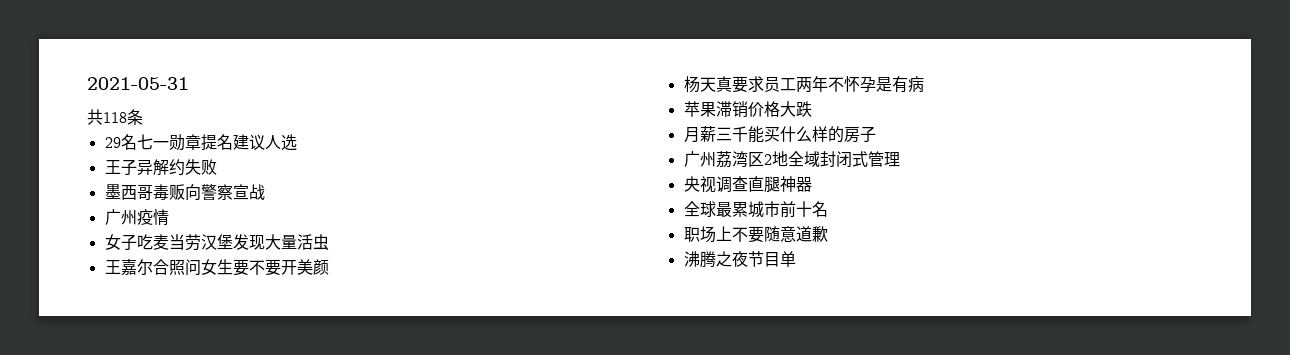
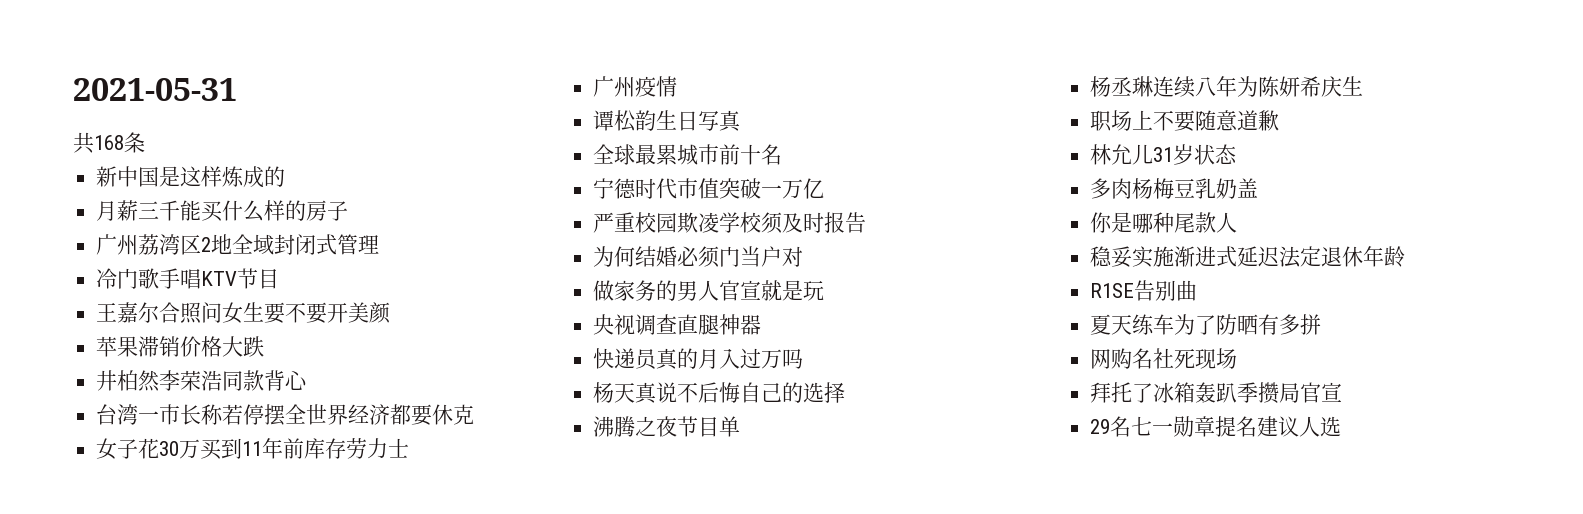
- 共118条
+ 共168条
- 29名七一勋章提名建议人选
- 王子异解约失败
- 墨西哥毒贩向警察宣战
- 广州疫情
- 女子吃麦当劳汉堡发现大量活虫
- 王嘉尔合照问女生要不要开美颜
- 杨天真要求员工两年不怀孕是有病
- 苹果滞销价格大跌
+ 新中国是这样炼成的
- 央视调查直腿神器
+ 冷门歌手唱KTV节目
+ 王嘉尔合照问女生要不要开美颜
+ 苹果滞销价格大跌
+ 井柏然李荣浩同款背心
+ 台湾一市长称若停摆全世界经济都要休克
+ 女子花30万买到11年前库存劳力士
+ 广州疫情
+ 谭松韵生日写真
+ 宁德时代市值突破一万亿
+ 严重校园欺凌学校须及时报告
+ 为何结婚必须门当户对
+ 做家务的男人官宣就是玩
+ 央视调查直腿神器
+ 快递员真的月入过万吗
+ 杨天真说不后悔自己的选择
+ 沸腾之夜节目单
+ 杨丞琳连续八年为陈妍希庆生
- 沸腾之夜节目单
+ 林允儿31岁状态
+ 多肉杨梅豆乳奶盖
+ 你是哪种尾款人
+ 稳妥实施渐进式延迟法定退休年龄
+ R1SE告别曲
+ 夏天练车为了防晒有多拼
+ 网购名社死现场
+ 拜托了冰箱轰趴季攒局官宣
+ 29名七一勋章提名建议人选

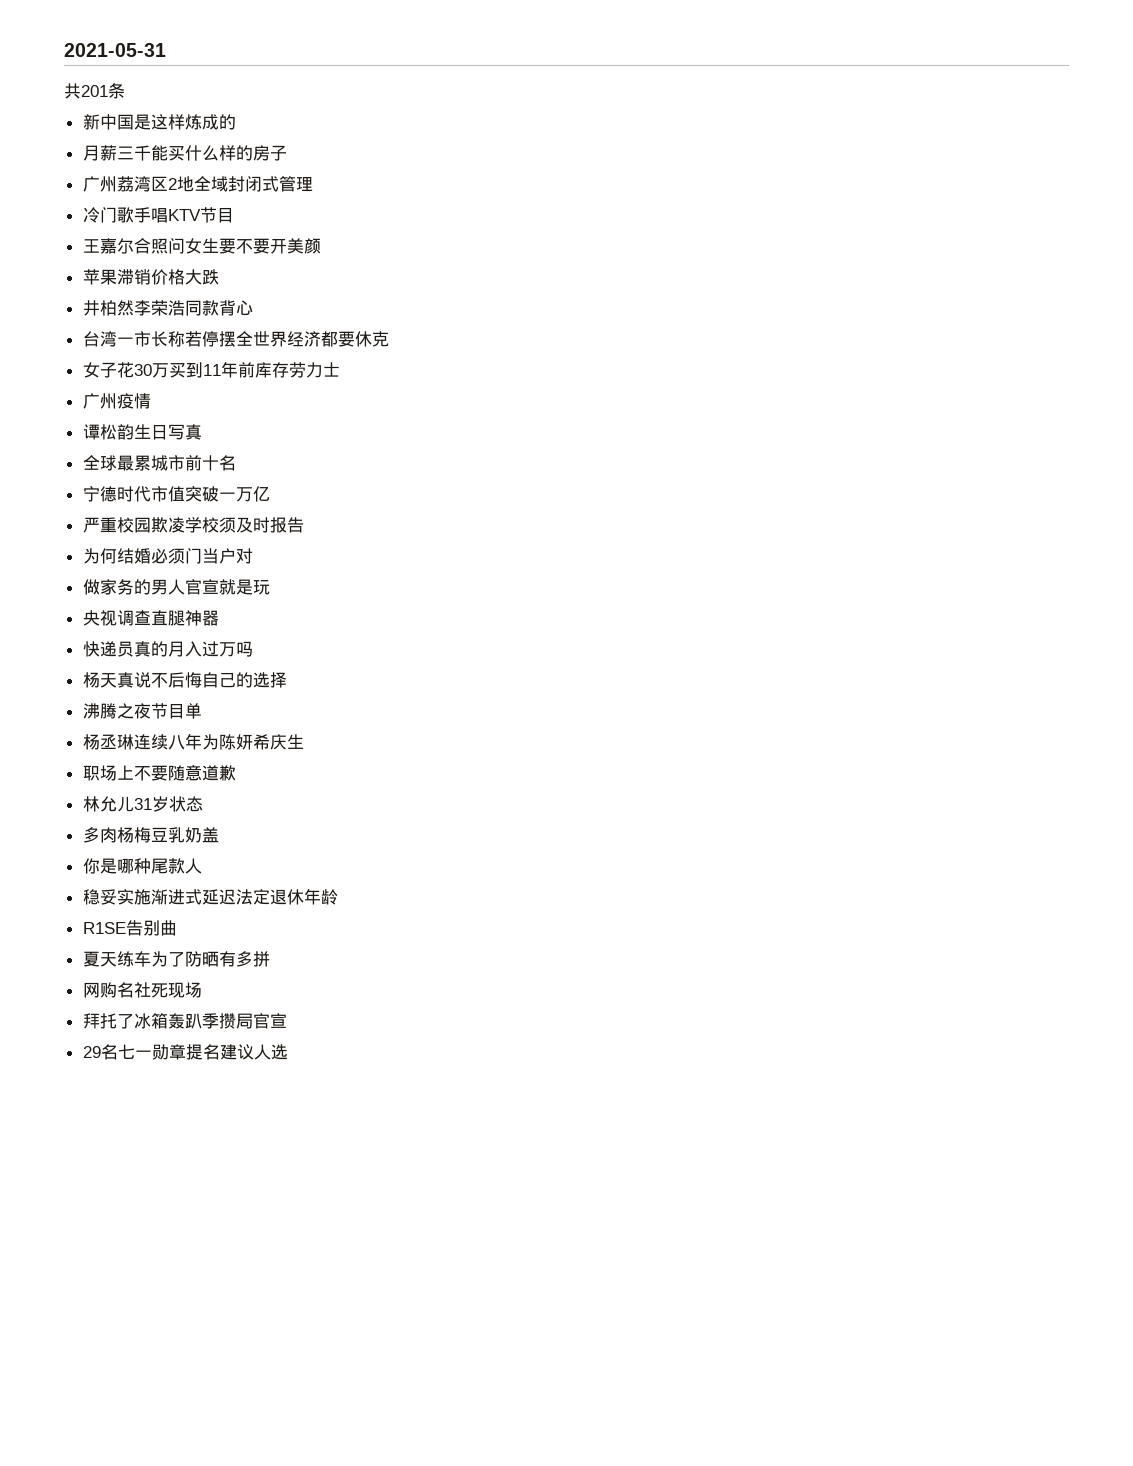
- 共168条
+ 共201条

